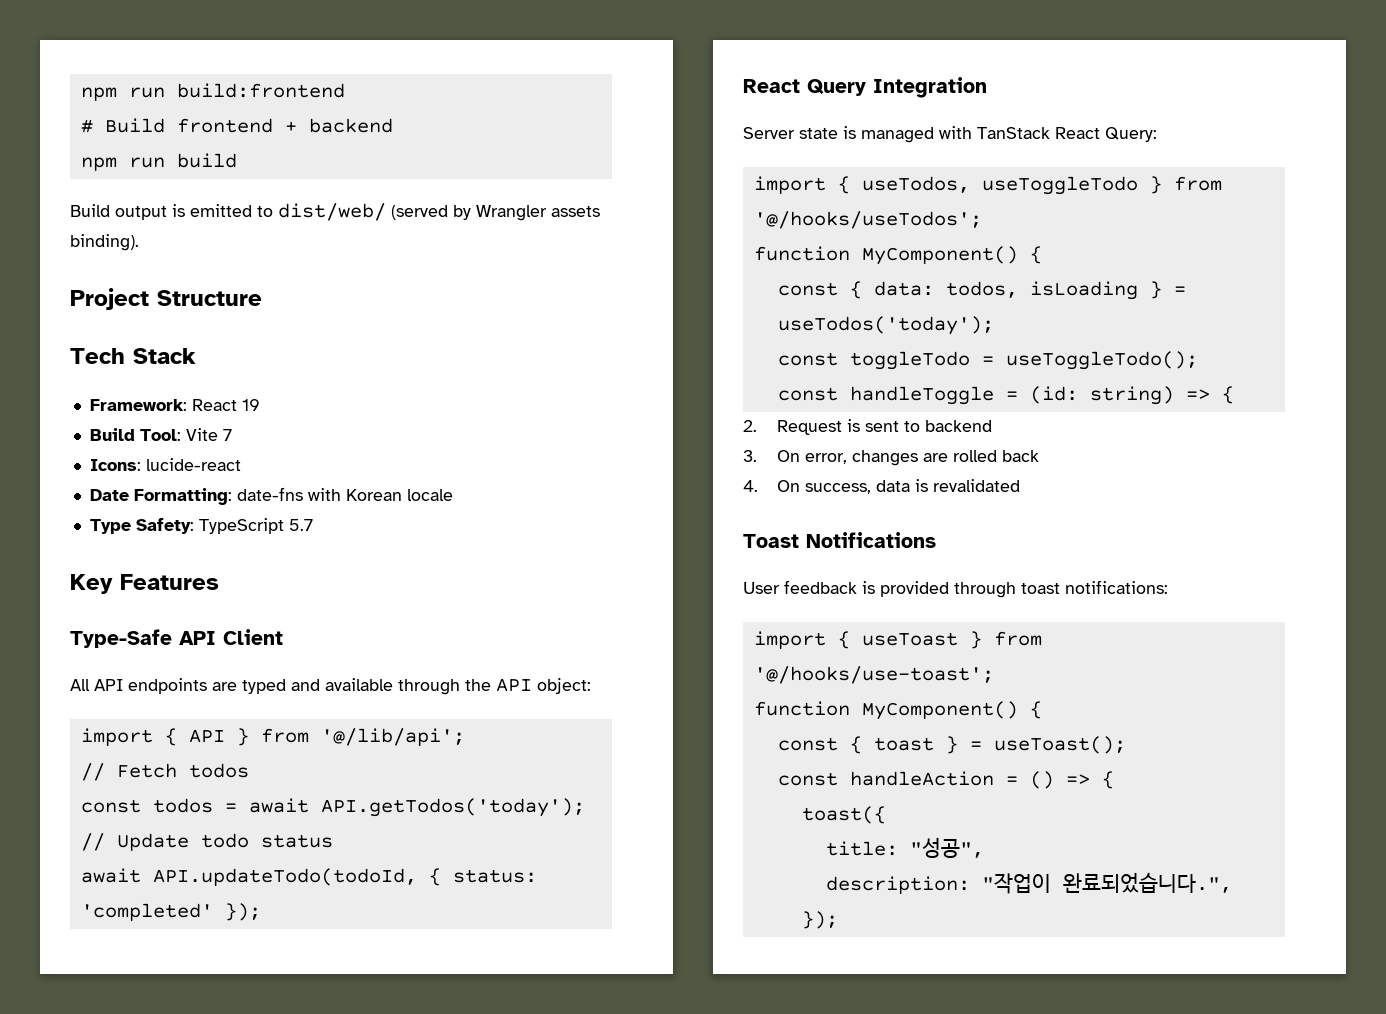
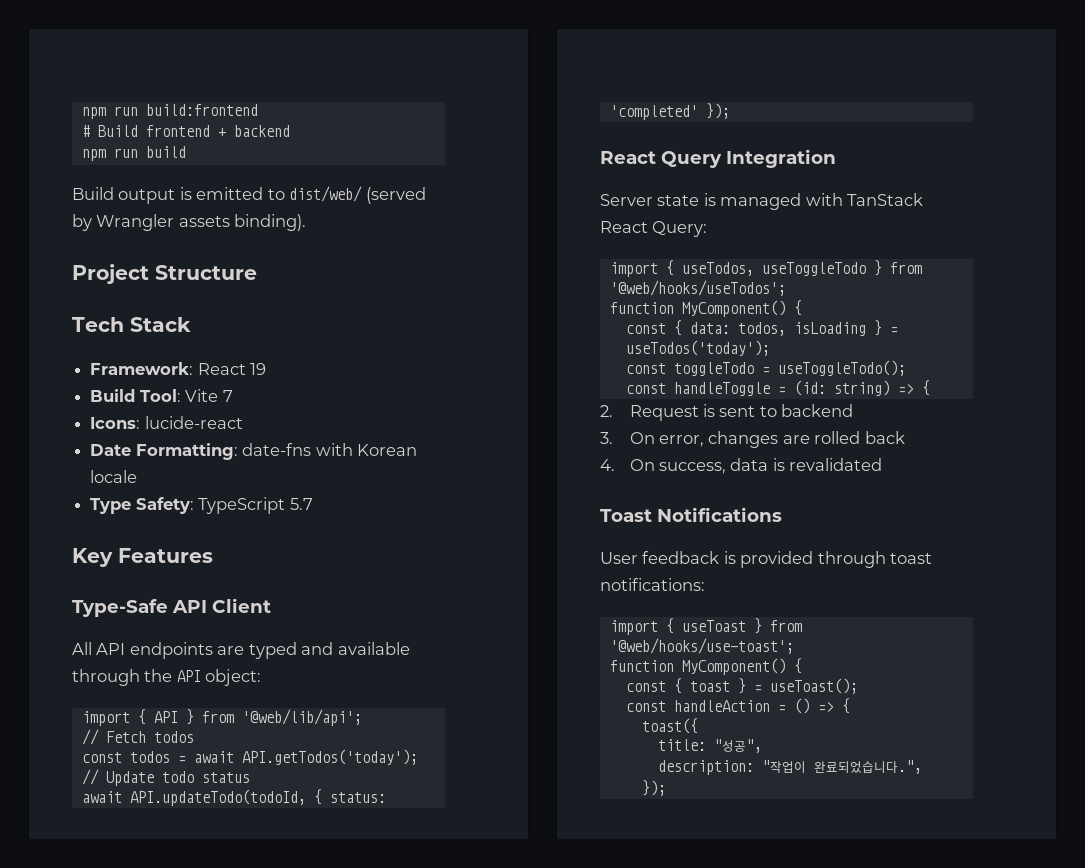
- import { API } from '@/lib/api';
+ import { API } from '@web/lib/api';
- import { useTodos, useToggleTodo } from '@/hooks/useTodos';
+ import { useTodos, useToggleTodo } from '@web/hooks/useTodos';
- import { useToast } from '@/hooks/use-toast';
+ import { useToast } from '@web/hooks/use-toast';

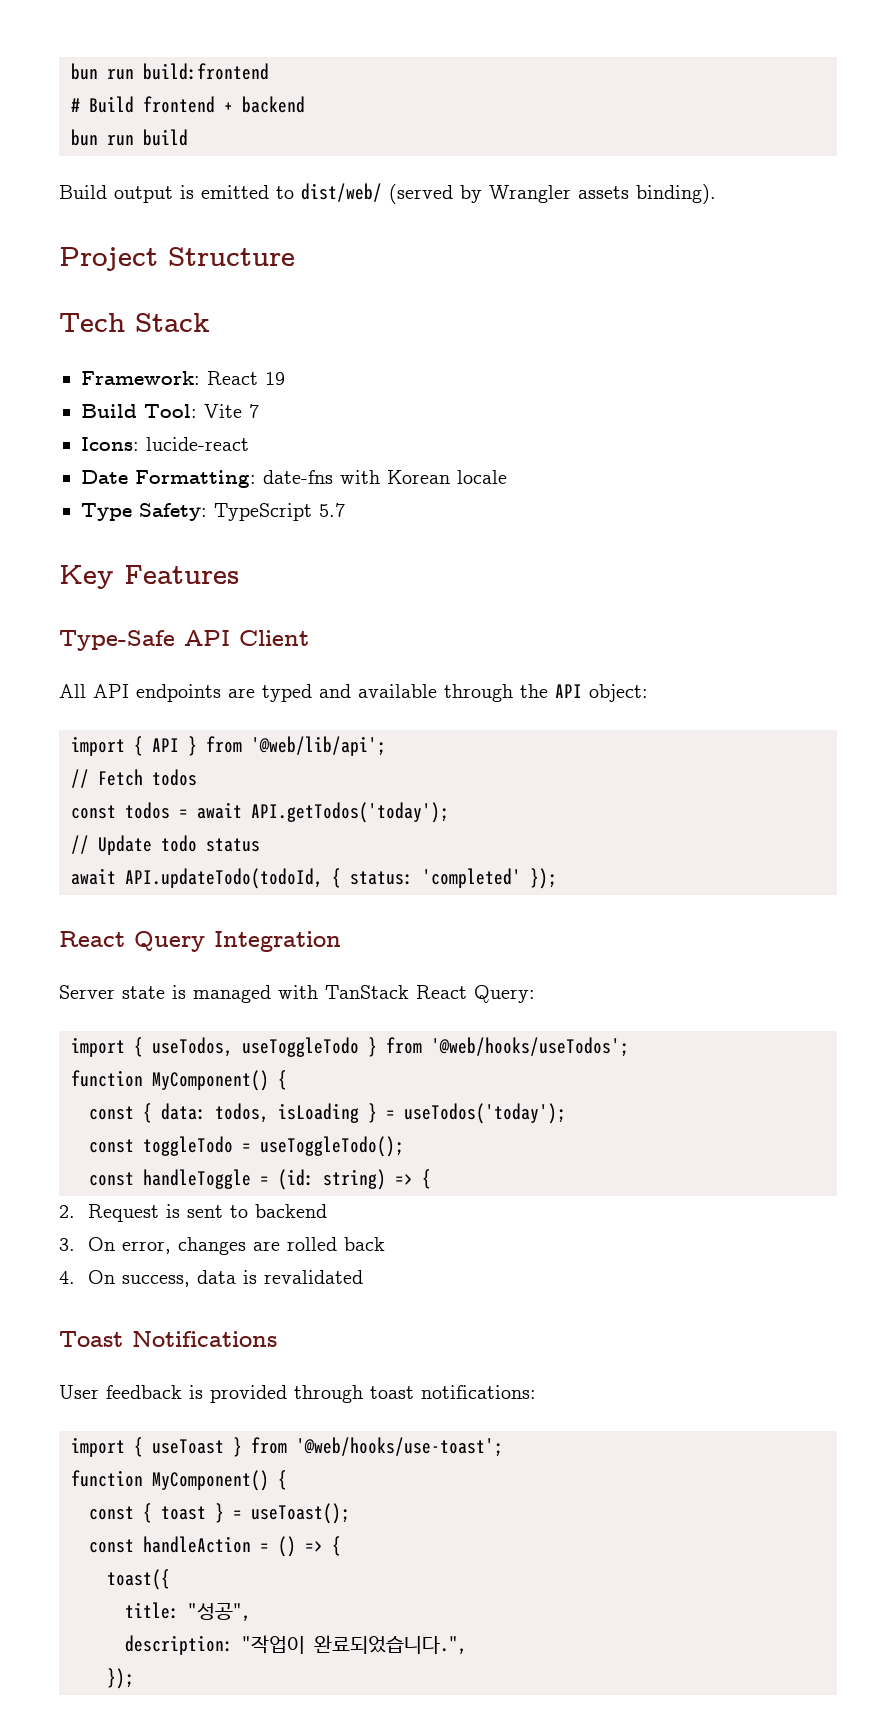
- npm run build:frontend
+ bun run build:frontend
- npm run build
+ bun run build

